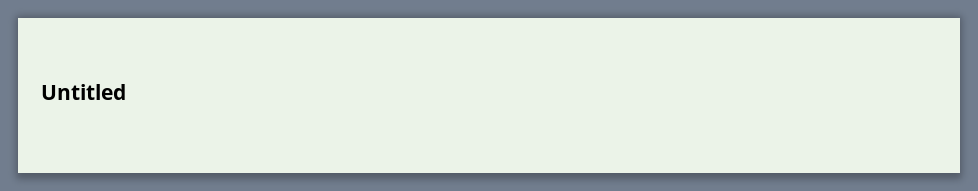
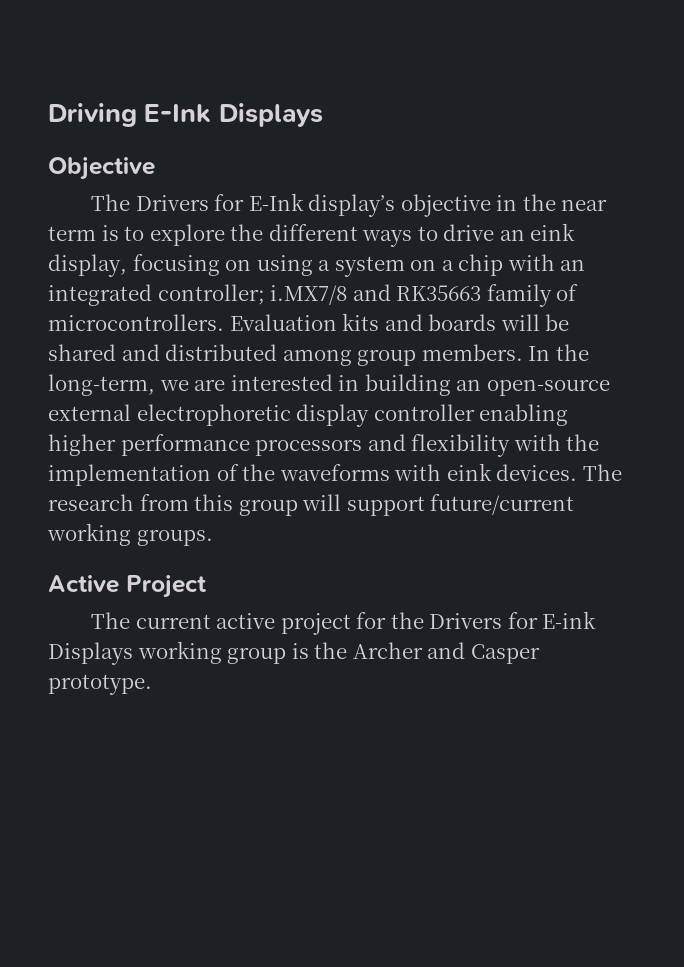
- Untitled
+ Driving E-Ink Displays
+ Objective
+ The Drivers for E-Ink display’s objective in the near term is to explore the different ways to drive an eink display, focusing on using a system on a chip with an integrated controller; i.MX7/8 and RK35663 family of microcontrollers. Evaluation kits and boards will be shared and distributed among group members. In the long-term, we are interested in building an open-source external electrophoretic display controller enabling higher performance processors and flexibility with the implementation of the waveforms with eink devices. The research from this group will support future/current working groups.
+ Active Project
+ The current active project for the Drivers for E-ink Displays working group is the Archer and Casper prototype.

